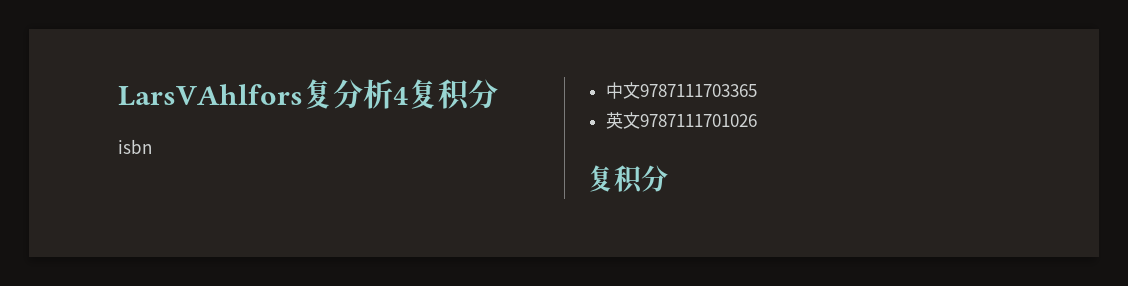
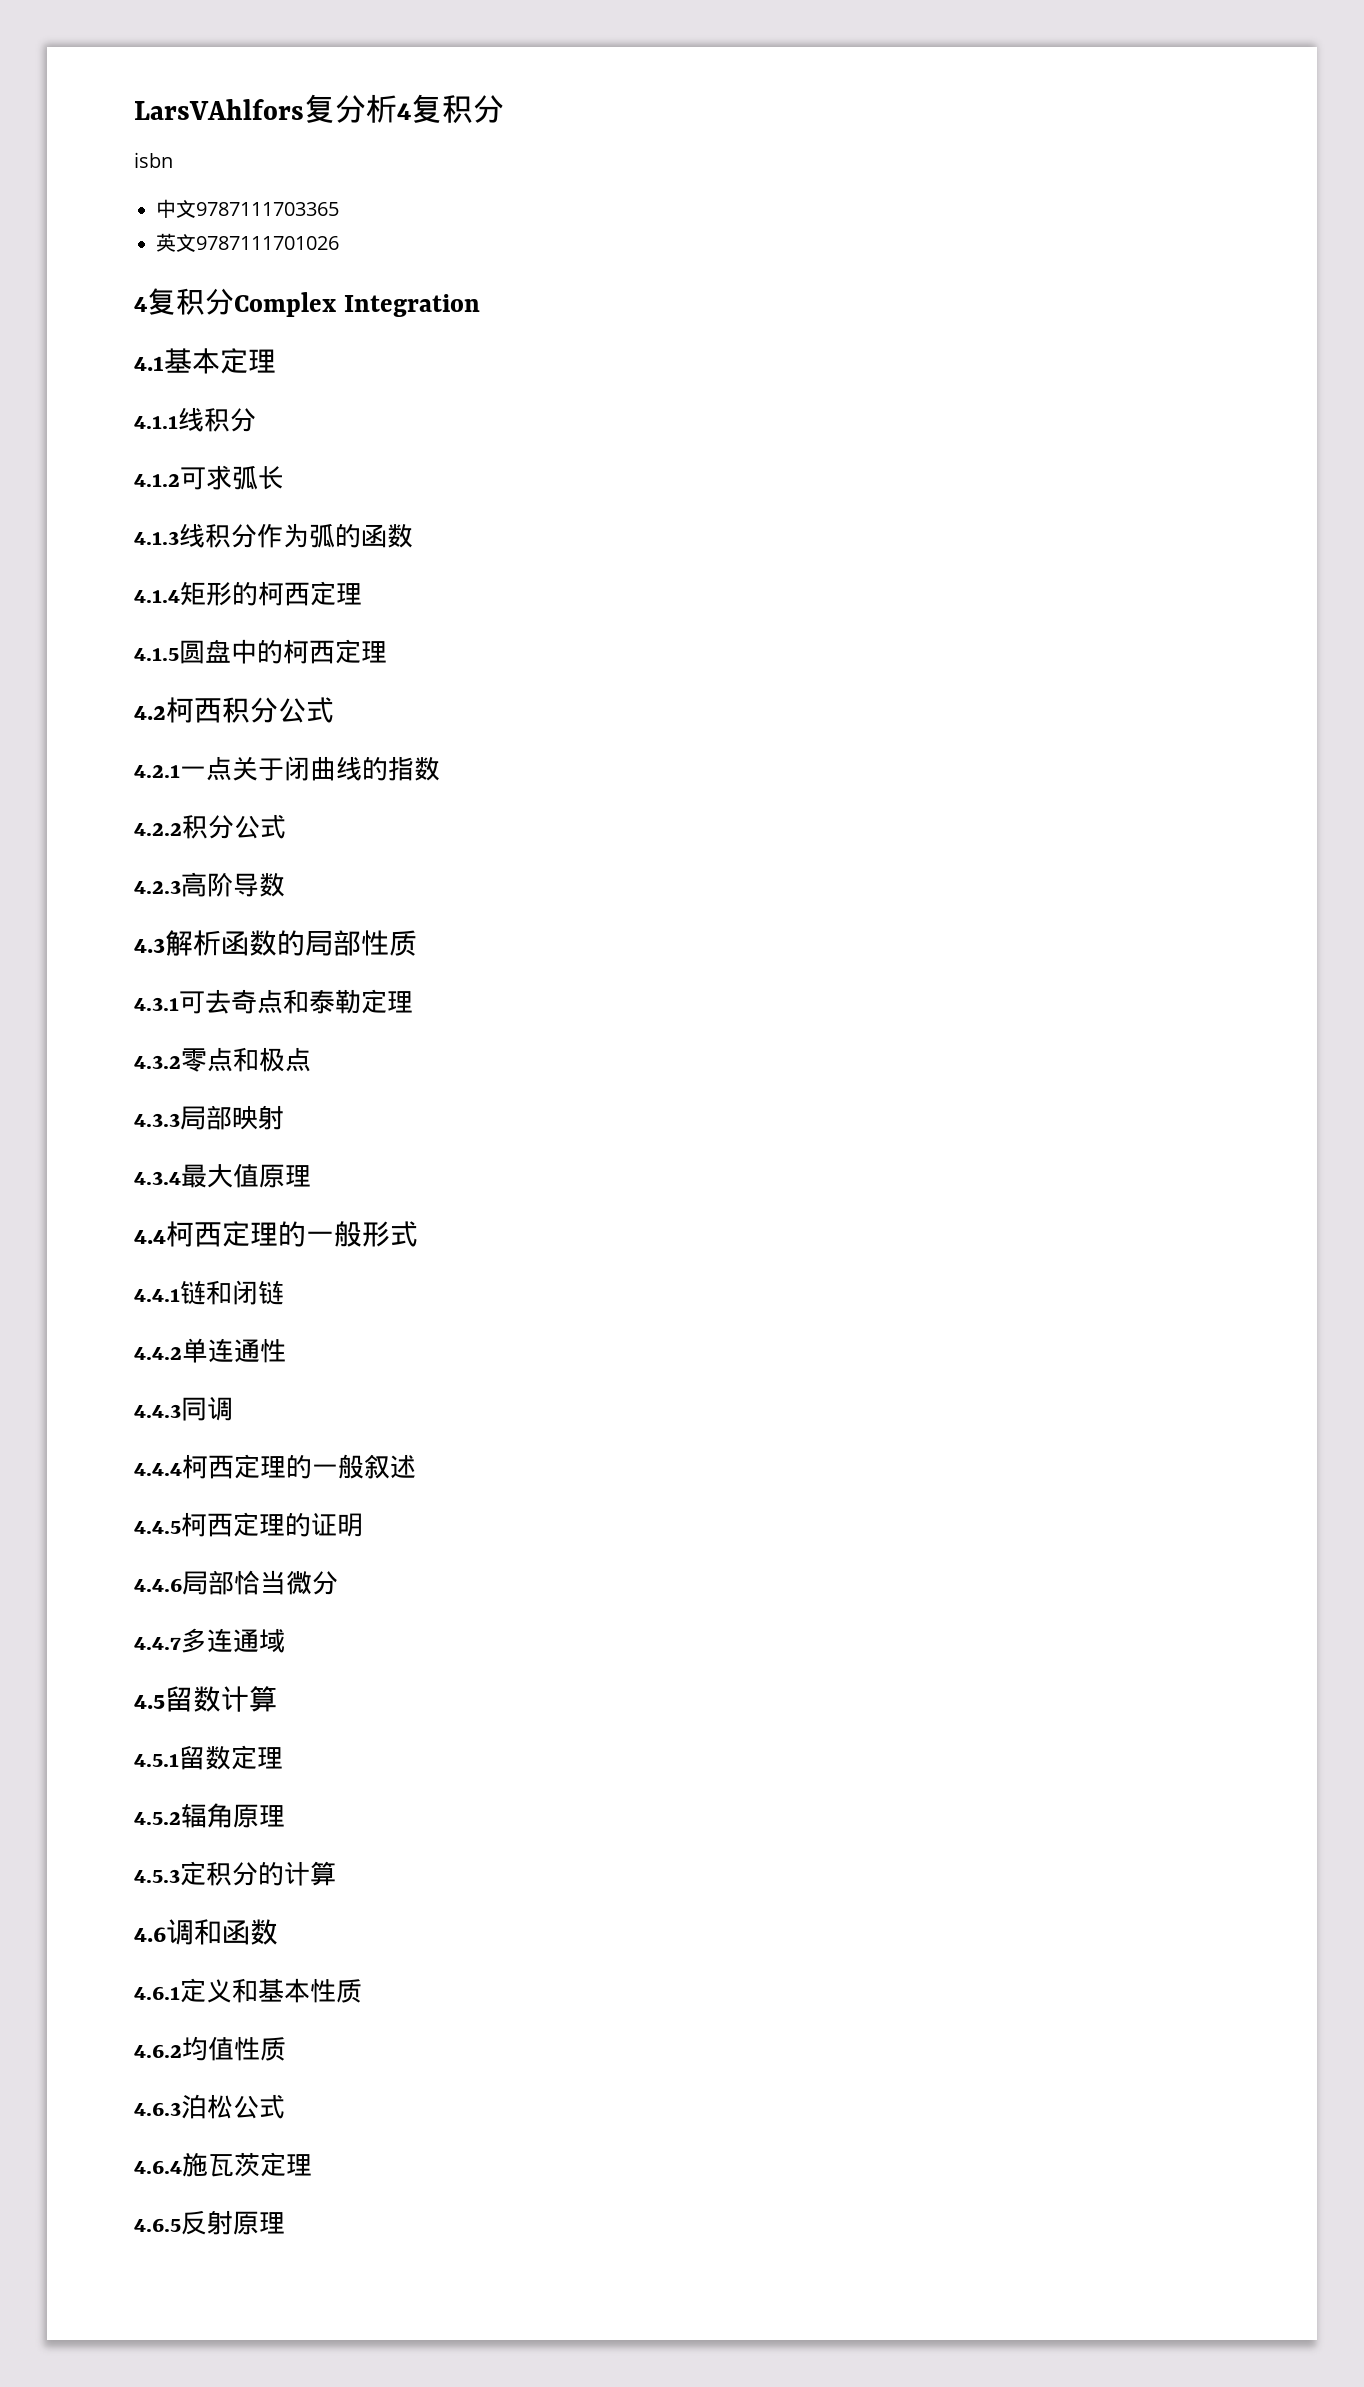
  英文9787111701026
- 复积分
+ 4复积分Complex Integration
+ 4.1基本定理
+ 4.1.1线积分
+ 4.1.2可求弧长
+ 4.1.3线积分作为弧的函数
+ 4.1.4矩形的柯西定理
+ 4.1.5圆盘中的柯西定理
+ 4.2柯西积分公式
+ 4.2.1一点关于闭曲线的指数
+ 4.2.2积分公式
+ 4.2.3高阶导数
+ 4.3解析函数的局部性质
+ 4.3.1可去奇点和泰勒定理
+ 4.3.2零点和极点
+ 4.3.3局部映射
+ 4.3.4最大值原理
+ 4.4柯西定理的一般形式
+ 4.4.1链和闭链
+ 4.4.2单连通性
+ 4.4.3同调
+ 4.4.4柯西定理的一般叙述
+ 4.4.5柯西定理的证明
+ 4.4.6局部恰当微分
+ 4.4.7多连通域
+ 4.5留数计算
+ 4.5.1留数定理
+ 4.5.2辐角原理
+ 4.5.3定积分的计算
+ 4.6调和函数
+ 4.6.1定义和基本性质
+ 4.6.2均值性质
+ 4.6.3泊松公式
+ 4.6.4施瓦茨定理
+ 4.6.5反射原理

